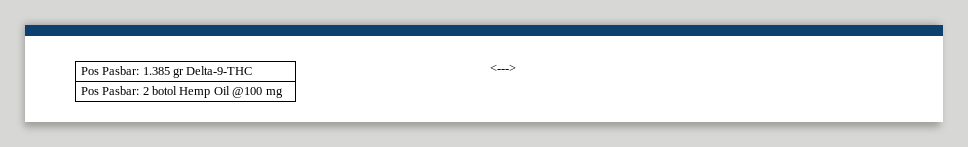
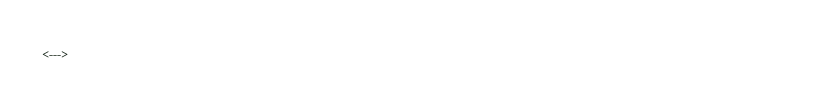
- Pos Pasbar: 1.385 gr Delta-9-THC
- Pos Pasbar: 2 botol Hemp Oil @100 mg

